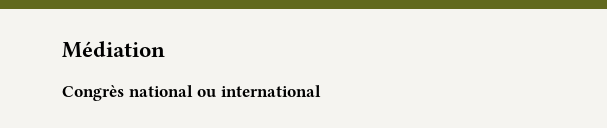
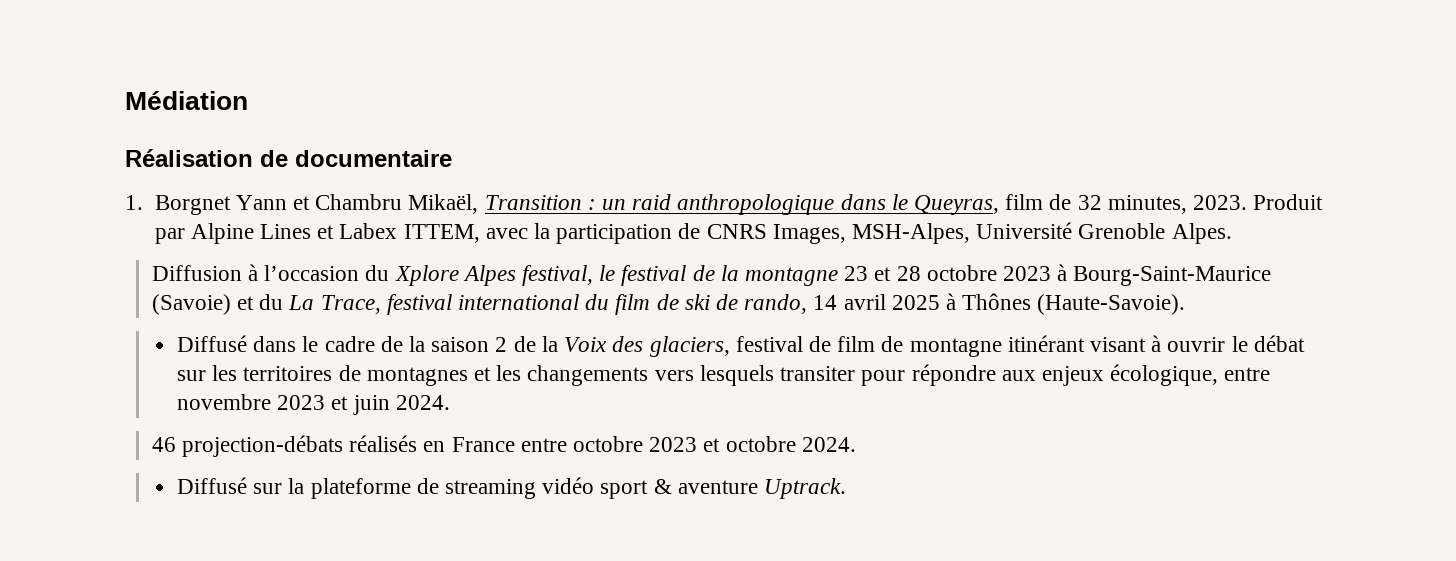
- Congrès national ou international
+ Réalisation de documentaire
+ 1. Borgnet Yann et Chambru Mikaël, Transition : un raid anthropologique dans le Queyras, film de 32 minutes, 2023. Produit par Alpine Lines et Labex ITTEM, avec la participation de CNRS Images, MSH-Alpes, Université Grenoble Alpes.
+ Diffusion à l’occasion du Xplore Alpes festival, le festival de la montagne 23 et 28 octobre 2023 à Bourg-Saint-Maurice (Savoie) et du La Trace, festival international du film de ski de rando, 14 avril 2025 à Thônes (Haute-Savoie).
+ Diffusé dans le cadre de la saison 2 de la Voix des glaciers, festival de film de montagne itinérant visant à ouvrir le débat sur les territoires de montagnes et les changements vers lesquels transiter pour répondre aux enjeux écologique, entre novembre 2023 et juin 2024.
+ 46 projection-débats réalisés en France entre octobre 2023 et octobre 2024.
+ Diffusé sur la plateforme de streaming vidéo sport & aventure Uptrack.

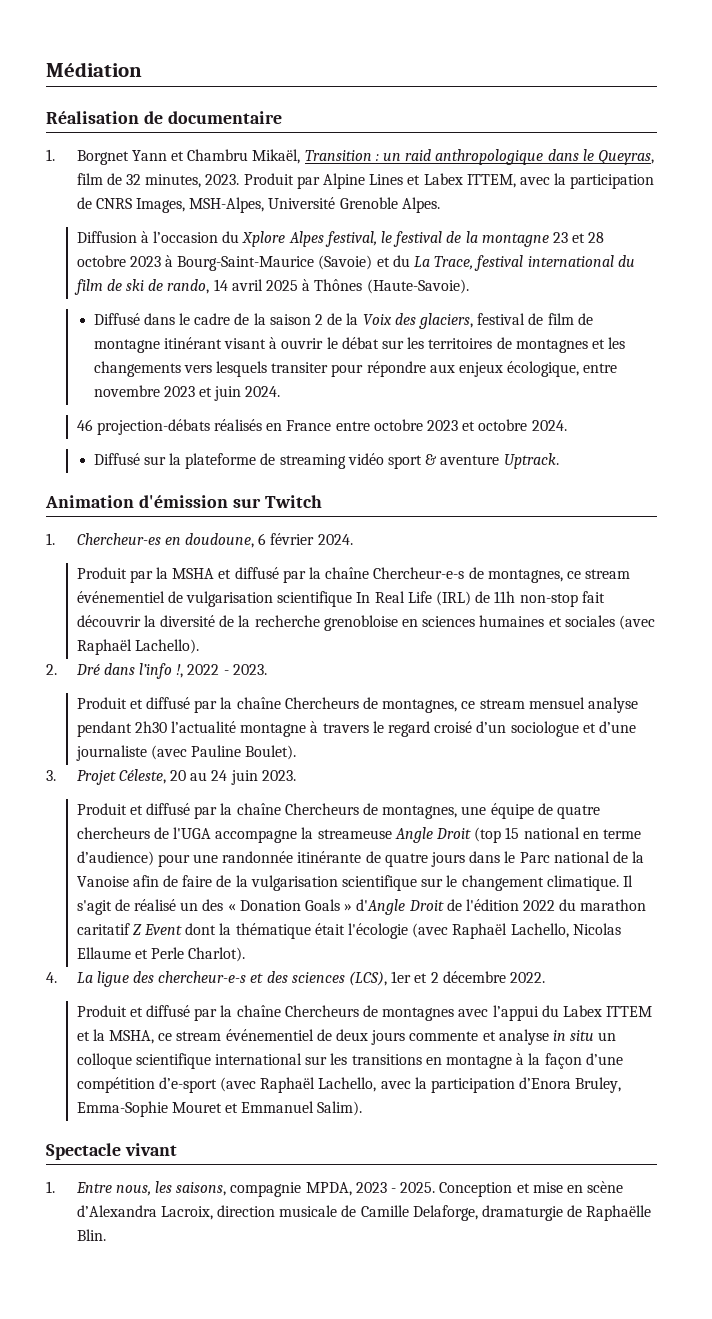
+ Animation d'émission sur Twitch
+ 1. Chercheur-es en doudoune, 6 février 2024.
+ Produit par la MSHA et diffusé par la chaîne Chercheur-e-s de montagnes, ce stream événementiel de vulgarisation scientifique In Real Life (IRL) de 11h non-stop fait découvrir la diversité de la recherche grenobloise en sciences humaines et sociales (avec Raphaël Lachello).
+ 2. Dré dans l’info !, 2022 - 2023.
+ Produit et diffusé par la chaîne Chercheurs de montagnes, ce stream mensuel analyse pendant 2h30 l’actualité montagne à travers le regard croisé d’un sociologue et d’une journaliste (avec Pauline Boulet).
+ 3. Projet Céleste, 20 au 24 juin 2023.
+ Produit et diffusé par la chaîne Chercheurs de montagnes, une équipe de quatre chercheurs de l'UGA accompagne la streameuse Angle Droit (top 15 national en terme d’audience) pour une randonnée itinérante de quatre jours dans le Parc national de la Vanoise afin de faire de la vulgarisation scientifique sur le changement climatique. Il s'agit de réalisé un des « Donation Goals » d'Angle Droit de l'édition 2022 du marathon caritatif Z Event dont la thématique était l'écologie (avec Raphaël Lachello, Nicolas Ellaume et Perle Charlot).
+ 4. La ligue des chercheur-e-s et des sciences (LCS), 1er et 2 décembre 2022.
+ Produit et diffusé par la chaîne Chercheurs de montagnes avec l’appui du Labex ITTEM et la MSHA, ce stream événementiel de deux jours commente et analyse in situ un colloque scientifique international sur les transitions en montagne à la façon d’une compétition d’e-sport (avec Raphaël Lachello, avec la participation d’Enora Bruley, Emma-Sophie Mouret et Emmanuel Salim).
+ Spectacle vivant
+ 1. Entre nous, les saisons, compagnie MPDA, 2023 - 2025. Conception et mise en scène d’Alexandra Lacroix, direction musicale de Camille Delaforge, dramaturgie de Raphaëlle Blin.

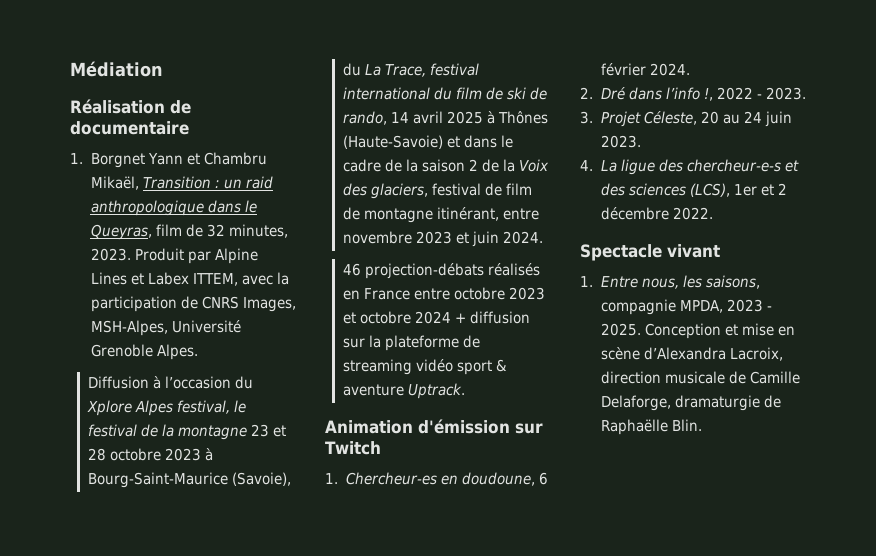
- Diffusion à l’occasion du Xplore Alpes festival, le festival de la montagne 23 et 28 octobre 2023 à Bourg-Saint-Maurice (Savoie) et du La Trace, festival international du film de ski de rando, 14 avril 2025 à Thônes (Haute-Savoie).
- Diffusé dans le cadre de la saison 2 de la Voix des glaciers, festival de film de montagne itinérant visant à ouvrir le débat sur les territoires de montagnes et les changements vers lesquels transiter pour répondre aux enjeux écologique, entre novembre 2023 et juin 2024.
+ Diffusion à l’occasion du Xplore Alpes festival, le festival de la montagne 23 et 28 octobre 2023 à Bourg-Saint-Maurice (Savoie), du La Trace, festival international du film de ski de rando, 14 avril 2025 à Thônes (Haute-Savoie) et dans le cadre de la saison 2 de la Voix des glaciers, festival de film de montagne itinérant, entre novembre 2023 et juin 2024.
- 46 projection-débats réalisés en France entre octobre 2023 et octobre 2024.
- Diffusé sur la plateforme de streaming vidéo sport & aventure Uptrack.
+ 46 projection-débats réalisés en France entre octobre 2023 et octobre 2024 + diffusion sur la plateforme de streaming vidéo sport & aventure Uptrack.
- Produit par la MSHA et diffusé par la chaîne Chercheur-e-s de montagnes, ce stream événementiel de vulgarisation scientifique In Real Life (IRL) de 11h non-stop fait découvrir la diversité de la recherche grenobloise en sciences humaines et sociales (avec Raphaël Lachello).
- Produit et diffusé par la chaîne Chercheurs de montagnes, ce stream mensuel analyse pendant 2h30 l’actualité montagne à travers le regard croisé d’un sociologue et d’une journaliste (avec Pauline Boulet).
- Produit et diffusé par la chaîne Chercheurs de montagnes, une équipe de quatre chercheurs de l'UGA accompagne la streameuse Angle Droit (top 15 national en terme d’audience) pour une randonnée itinérante de quatre jours dans le Parc national de la Vanoise afin de faire de la vulgarisation scientifique sur le changement climatique. Il s'agit de réalisé un des « Donation Goals » d'Angle Droit de l'édition 2022 du marathon caritatif Z Event dont la thématique était l'écologie (avec Raphaël Lachello, Nicolas Ellaume et Perle Charlot).
- Produit et diffusé par la chaîne Chercheurs de montagnes avec l’appui du Labex ITTEM et la MSHA, ce stream événementiel de deux jours commente et analyse in situ un colloque scientifique international sur les transitions en montagne à la façon d’une compétition d’e-sport (avec Raphaël Lachello, avec la participation d’Enora Bruley, Emma-Sophie Mouret et Emmanuel Salim).

